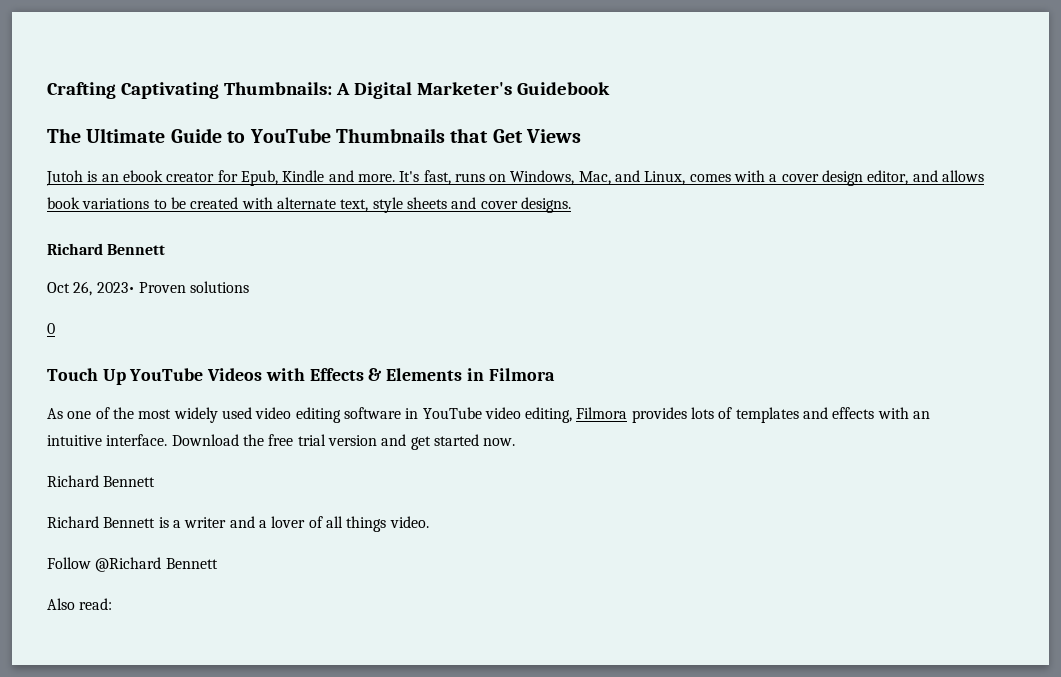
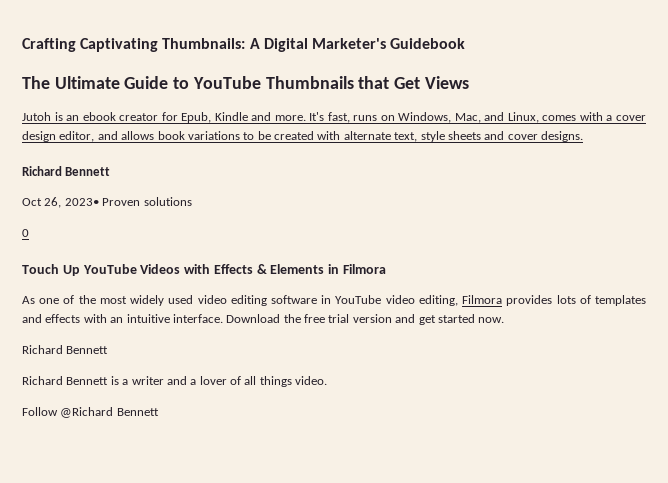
- Also read:

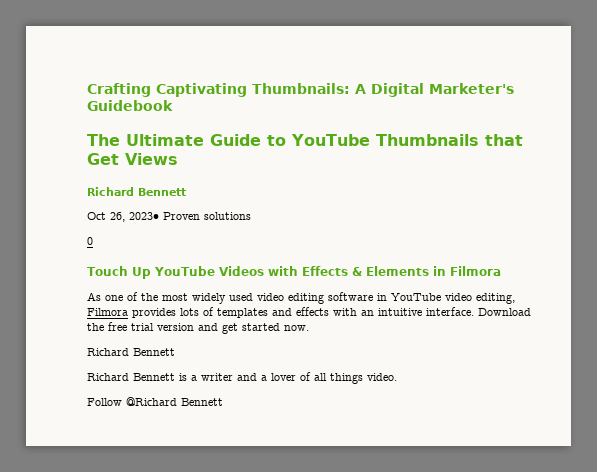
- Jutoh is an ebook creator for Epub, Kindle and more. It's fast, runs on Windows, Mac, and Linux, comes with a cover design editor, and allows book variations to be created with alternate text, style sheets and cover designs.

